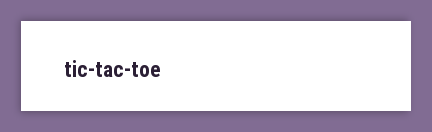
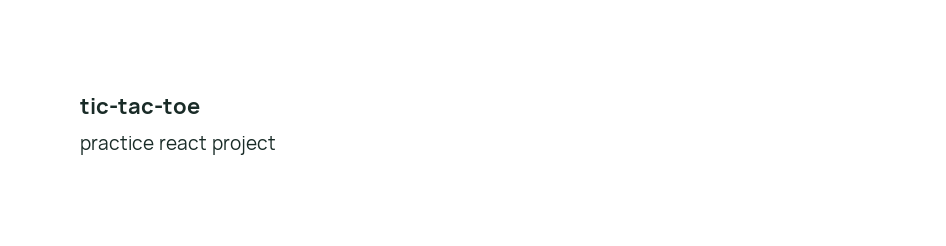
+ practice react project

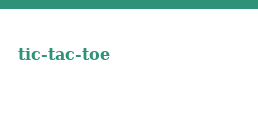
- practice react project

